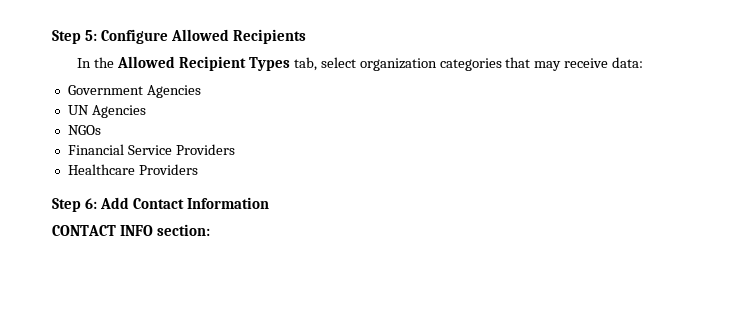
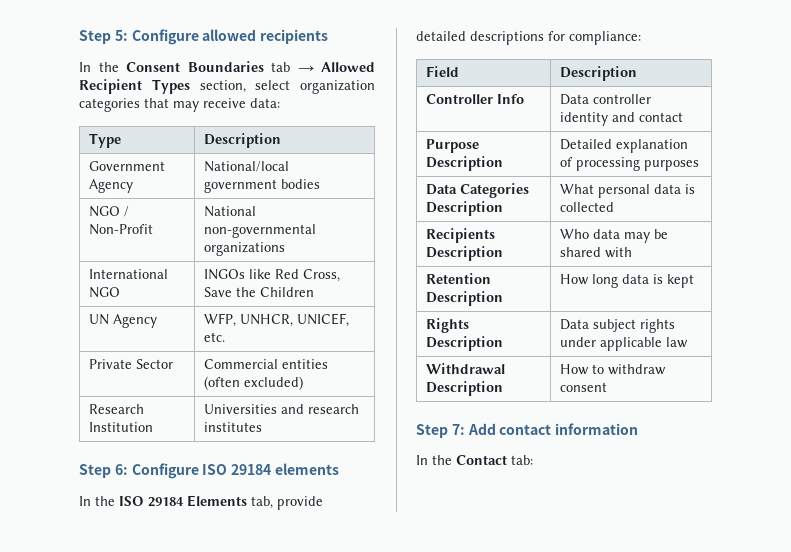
- Step 5: Configure Allowed Recipients
- In the Allowed Recipient Types tab, select organization categories that may receive data:
+ Step 5: Configure allowed recipients
+ In the Consent Boundaries tab → Allowed Recipient Types section, select organization categories that may receive data:
- Government Agencies
- UN Agencies
- NGOs
- Financial Service Providers
- Healthcare Providers
- Step 6: Add Contact Information
- CONTACT INFO section:
+ Type | Description
+ Government Agency | National/local government bodies
+ NGO / Non-Profit | National non-governmental organizations
+ International NGO | INGOs like Red Cross, Save the Children
+ UN Agency | WFP, UNHCR, UNICEF, etc.
+ Private Sector | Commercial entities (often excluded)
+ Research Institution | Universities and research institutes
+ Step 6: Configure ISO 29184 elements
+ In the ISO 29184 Elements tab, provide detailed descriptions for compliance:
+ Field | Description
+ Controller Info | Data controller identity and contact
+ Purpose Description | Detailed explanation of processing purposes
+ Data Categories Description | What personal data is collected
+ Recipients Description | Who data may be shared with
+ Retention Description | How long data is kept
+ Rights Description | Data subject rights under applicable law
+ Withdrawal Description | How to withdraw consent
+ Step 7: Add contact information
+ In the Contact tab:

